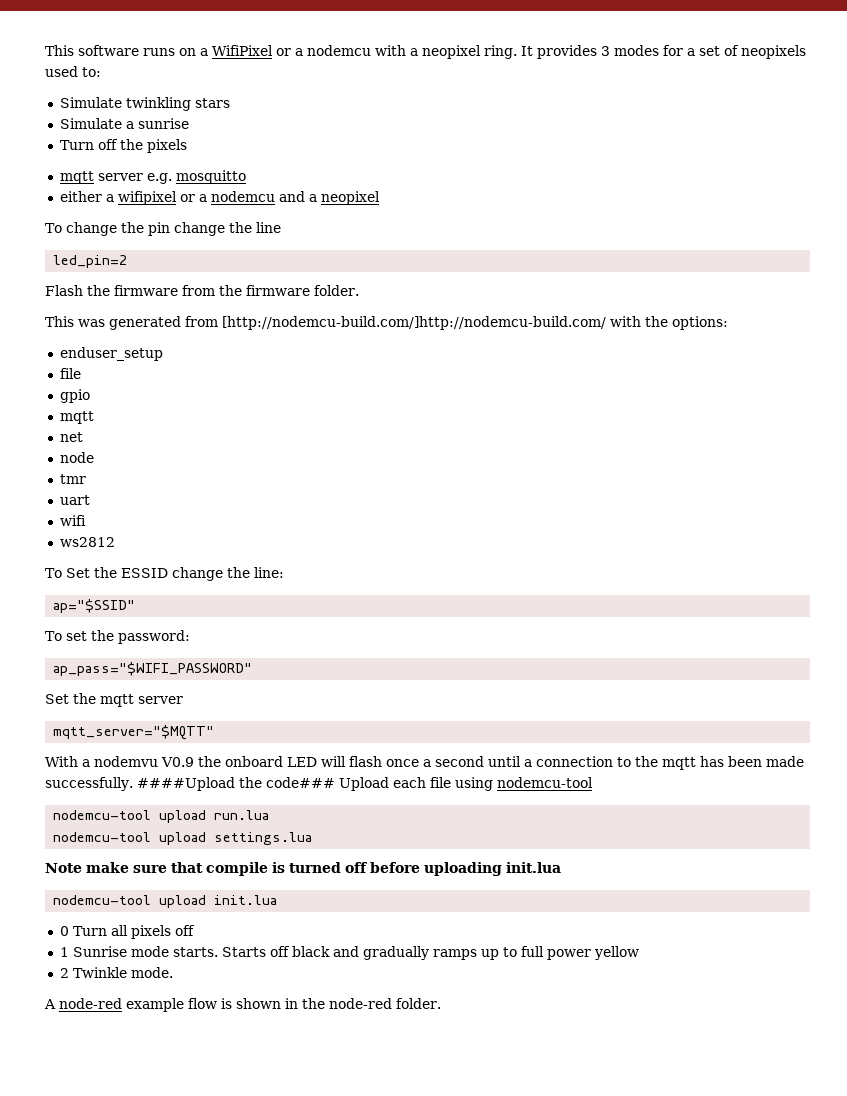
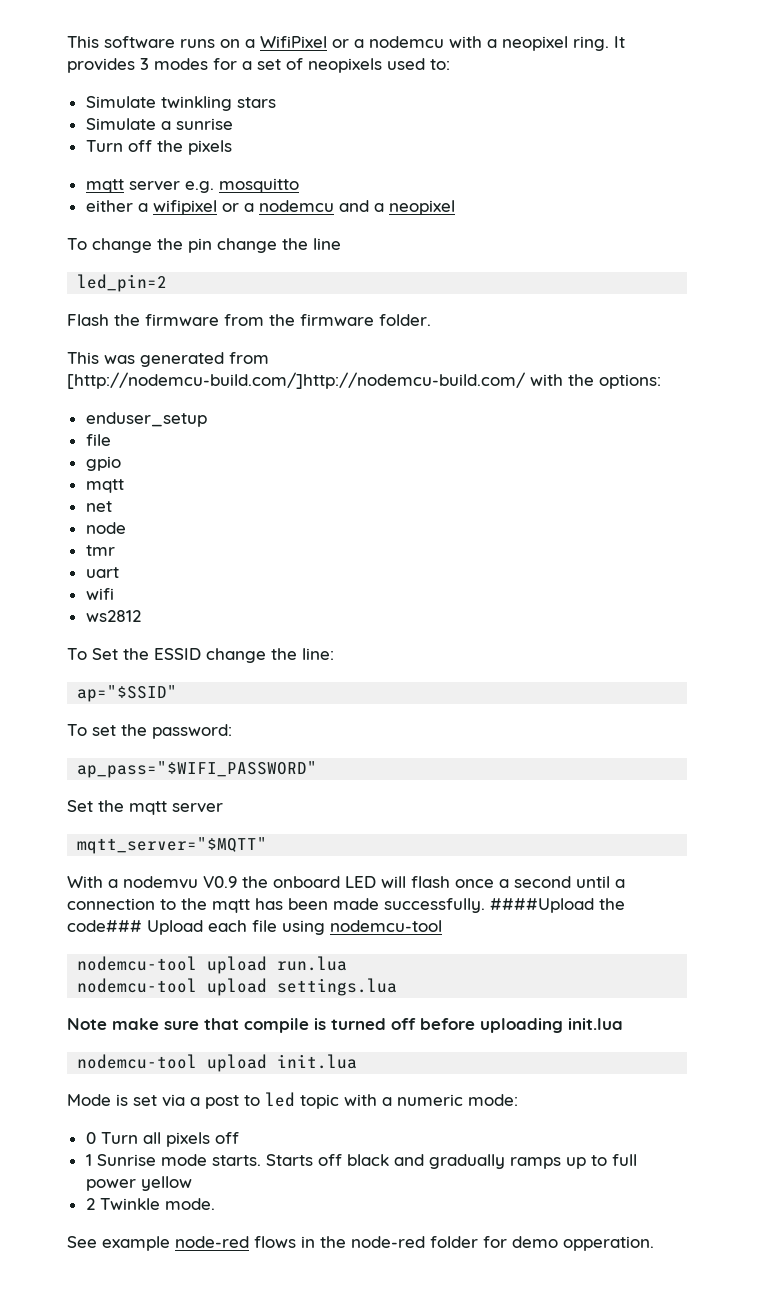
+ Mode is set via a post to led topic with a numeric mode:
- A node-red example flow is shown in the node-red folder.
+ See example node-red flows in the node-red folder for demo opperation.

